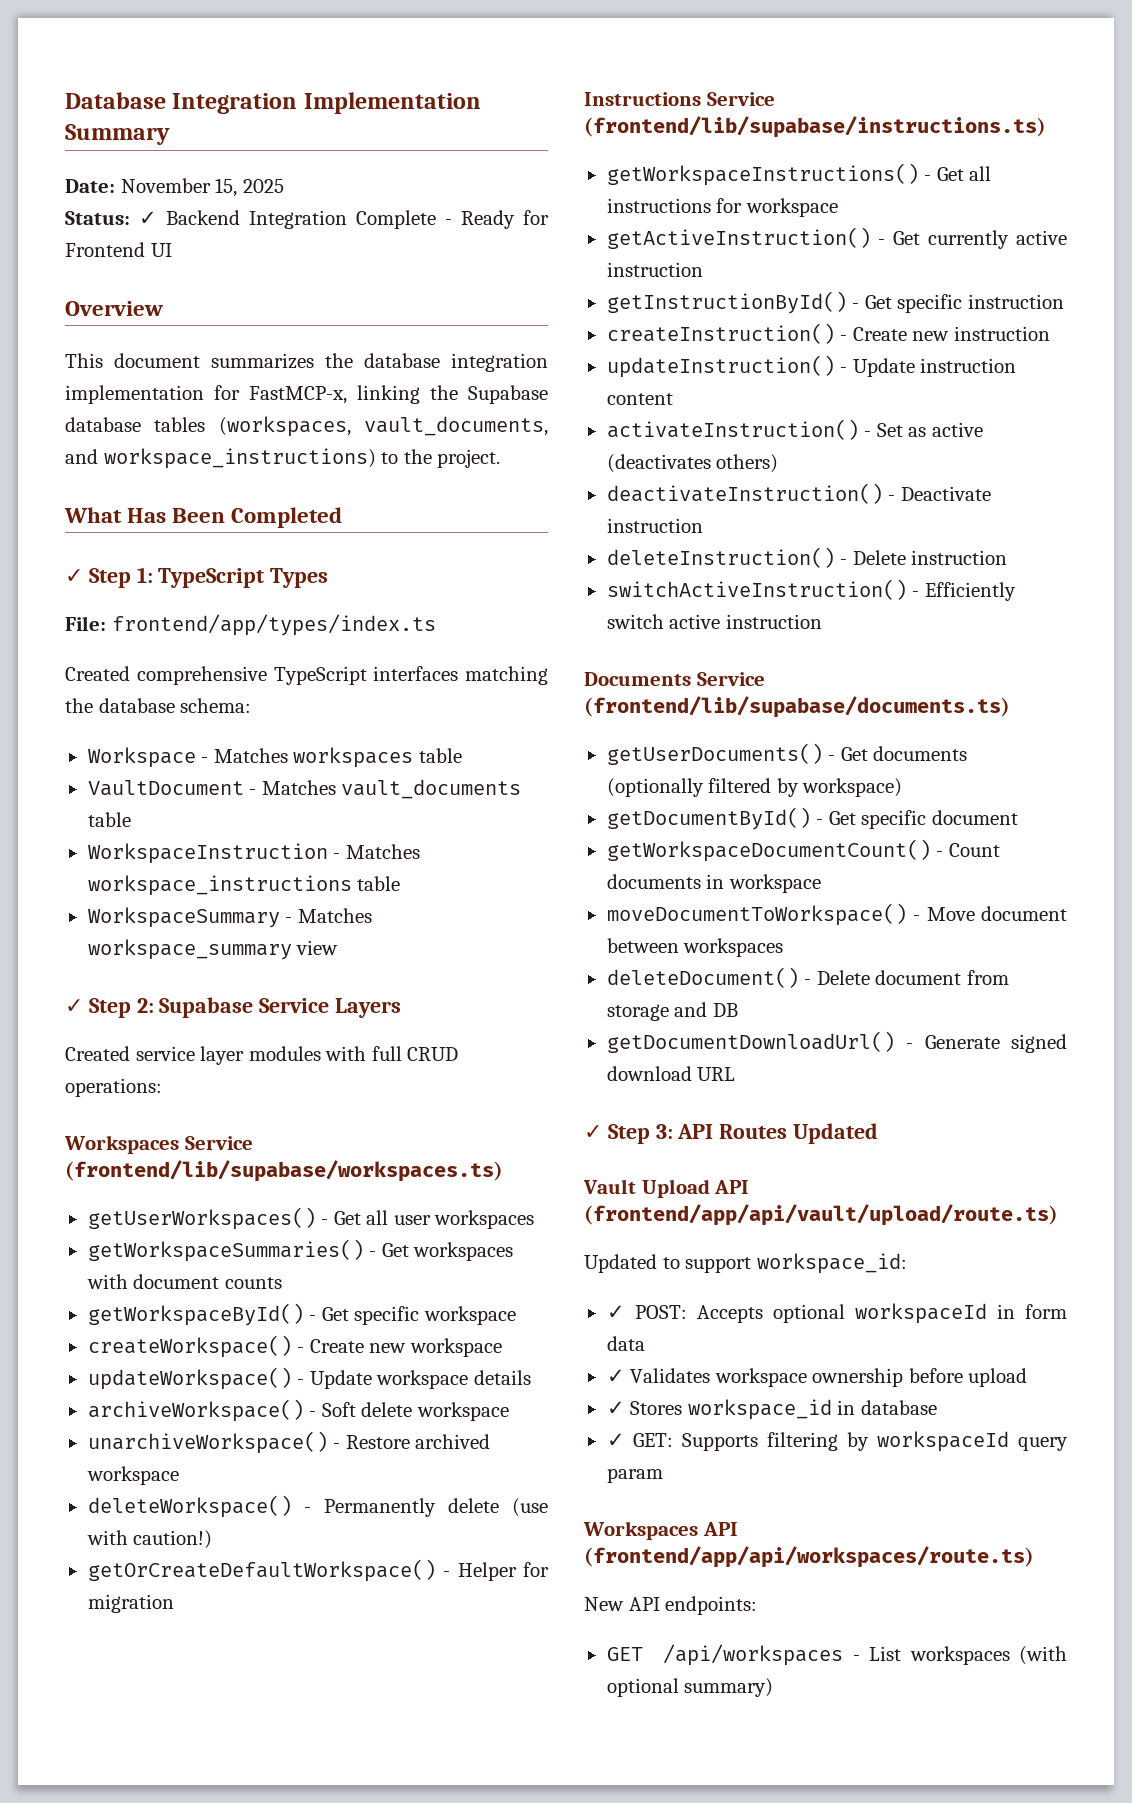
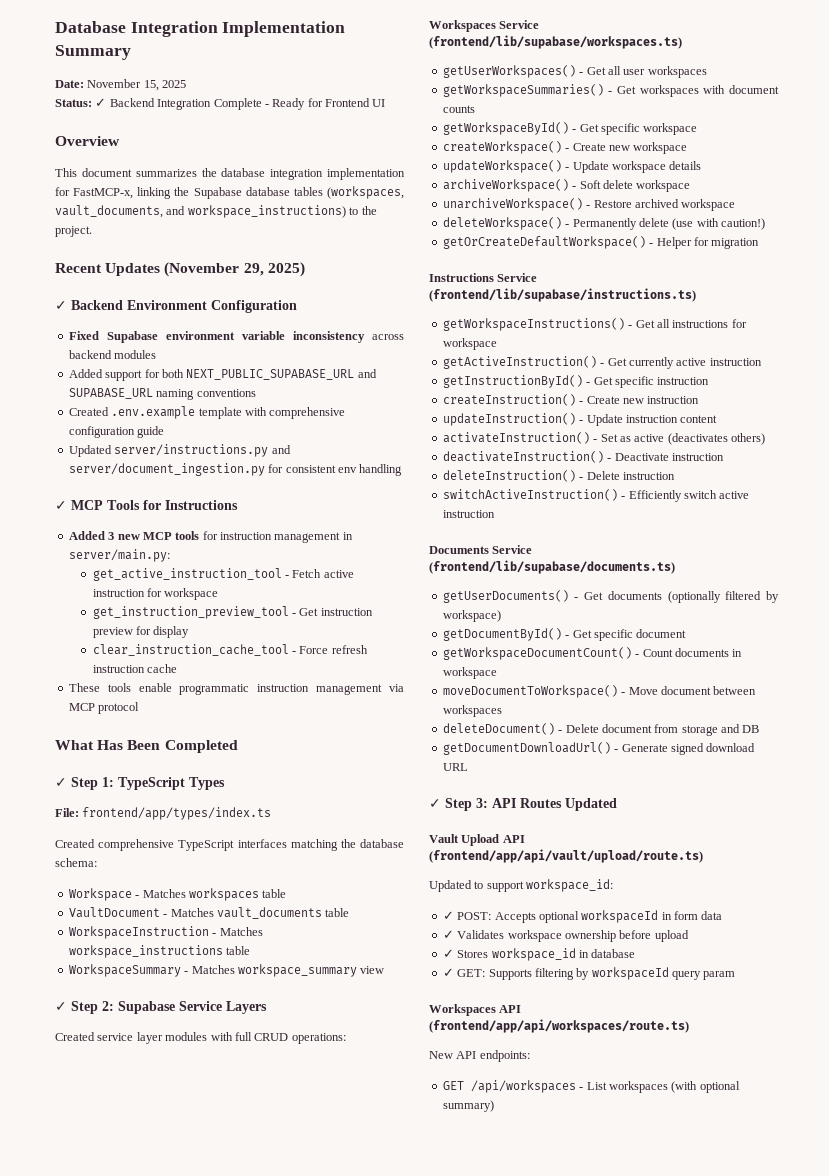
+ Recent Updates (November 29, 2025)
+ ✓ Backend Environment Configuration
+ Fixed Supabase environment variable inconsistency across backend modules
+ Added support for both NEXT_PUBLIC_SUPABASE_URL and SUPABASE_URL naming conventions
+ Created .env.example template with comprehensive configuration guide
+ Updated server/instructions.py and server/document_ingestion.py for consistent env handling
+ ✓ MCP Tools for Instructions
+ Added 3 new MCP tools for instruction management in server/main.py:
+ get_active_instruction_tool - Fetch active instruction for workspace
+ get_instruction_preview_tool - Get instruction preview for display
+ clear_instruction_cache_tool - Force refresh instruction cache
+ These tools enable programmatic instruction management via MCP protocol

